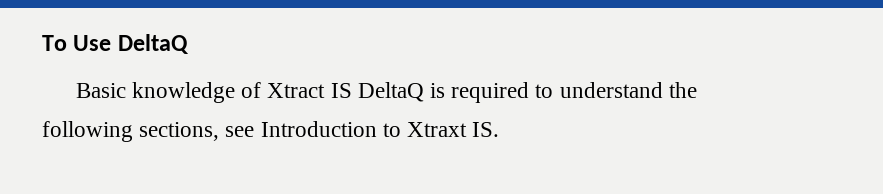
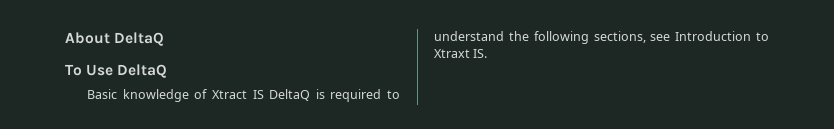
+ About DeltaQ

